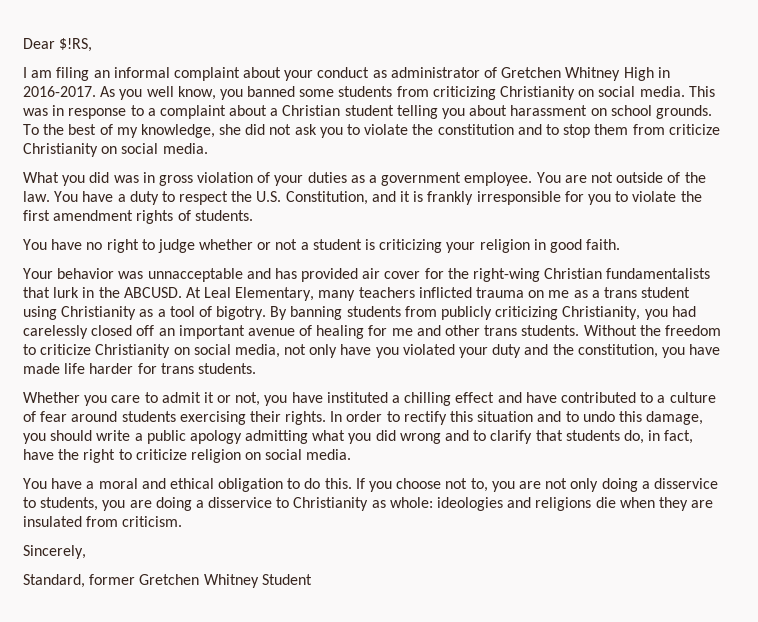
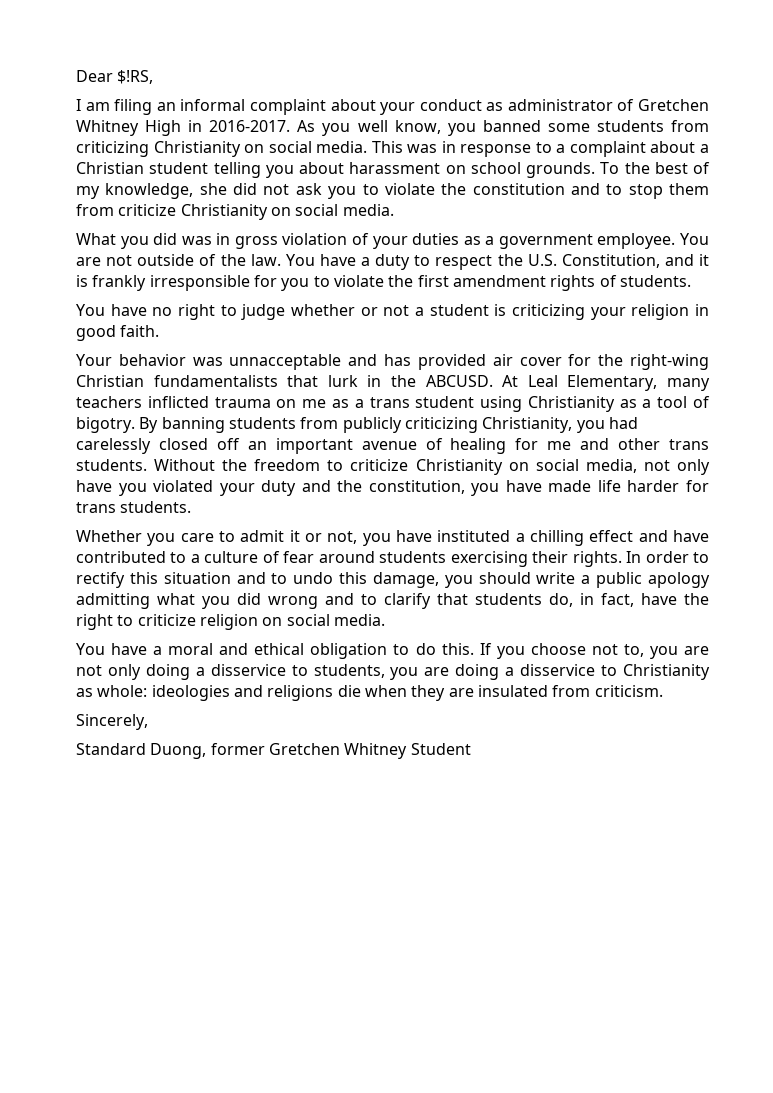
- Standard, former Gretchen Whitney Student
+ Standard Duong, former Gretchen Whitney Student

